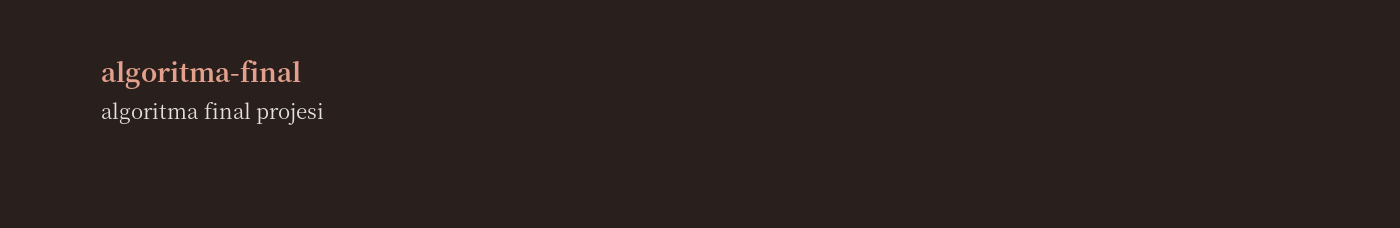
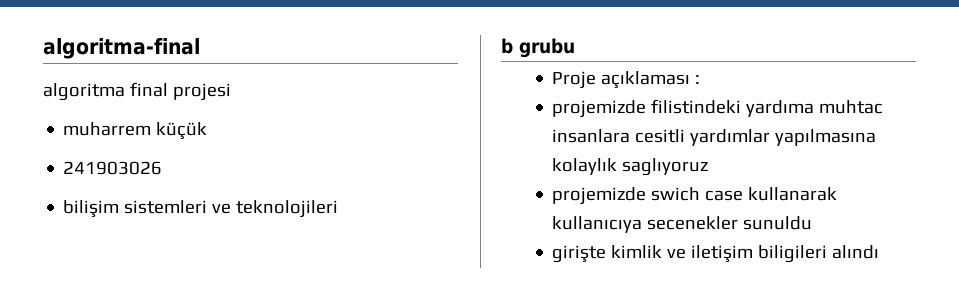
+ muharrem küçük
+ 241903026
+ bilişim sistemleri ve teknolojileri
+ b grubu
+ Proje açıklaması :
+ projemizde filistindeki yardıma muhtac insanlara cesitli yardımlar yapılmasına kolaylık saglıyoruz
+ projemizde swich case kullanarak kullanıcıya secenekler sunuldu
+ girişte kimlik ve iletişim biligileri alındı

